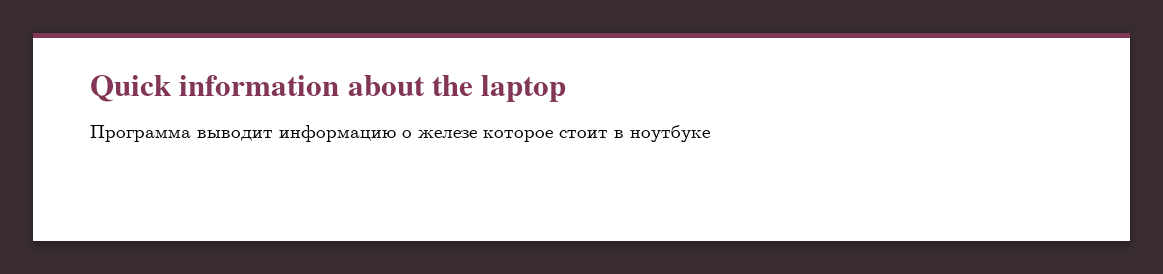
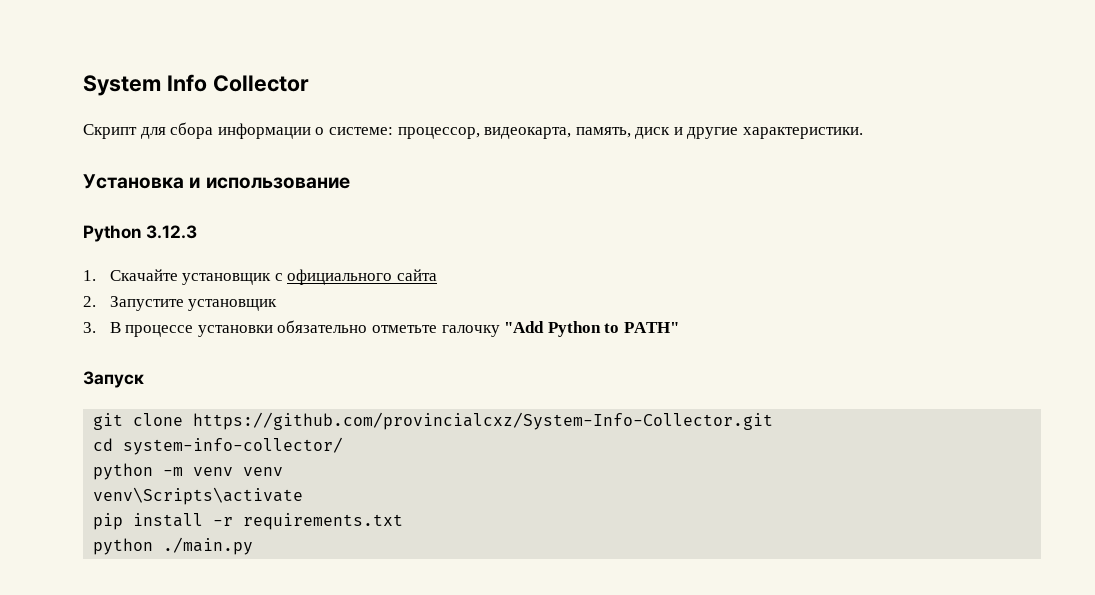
- Quick information about the laptop
- Программа выводит информацию о железе которое стоит в ноутбуке
+ System Info Collector
+ Скрипт для сбора информации о системе: процессор, видеокарта, память, диск и другие характеристики.
+ Установка и использование
+ Python 3.12.3
+ 1. Скачайте установщик с официального сайта
+ 2. Запустите установщик
+ 3. В процессе установки обязательно отметьте галочку "Add Python to PATH"
+ Запуск
+ git clone https://github.com/provincialcxz/System-Info-Collector.git
+ cd system-info-collector/
+ python -m venv venv
+ venv\Scripts\activate
+ pip install -r requirements.txt
+ python ./main.py

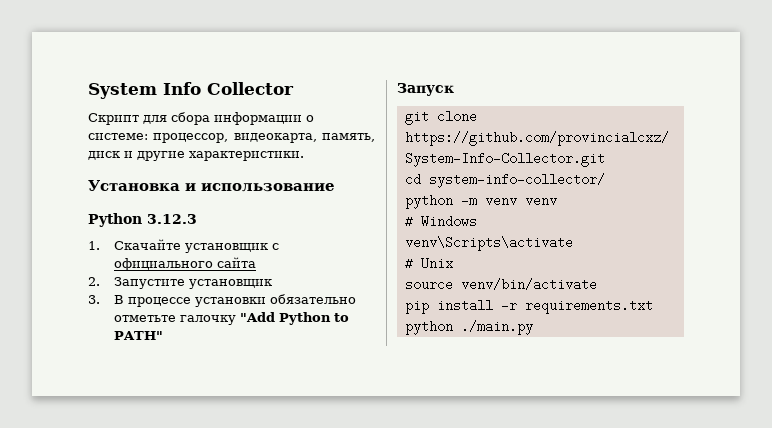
+ # Windows
+ # Unix
+ source venv/bin/activate

